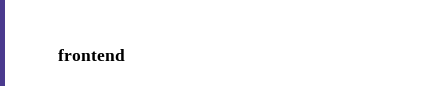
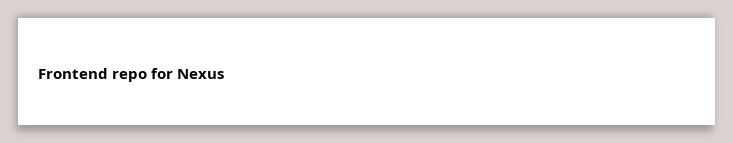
- frontend
+ Frontend repo for Nexus

